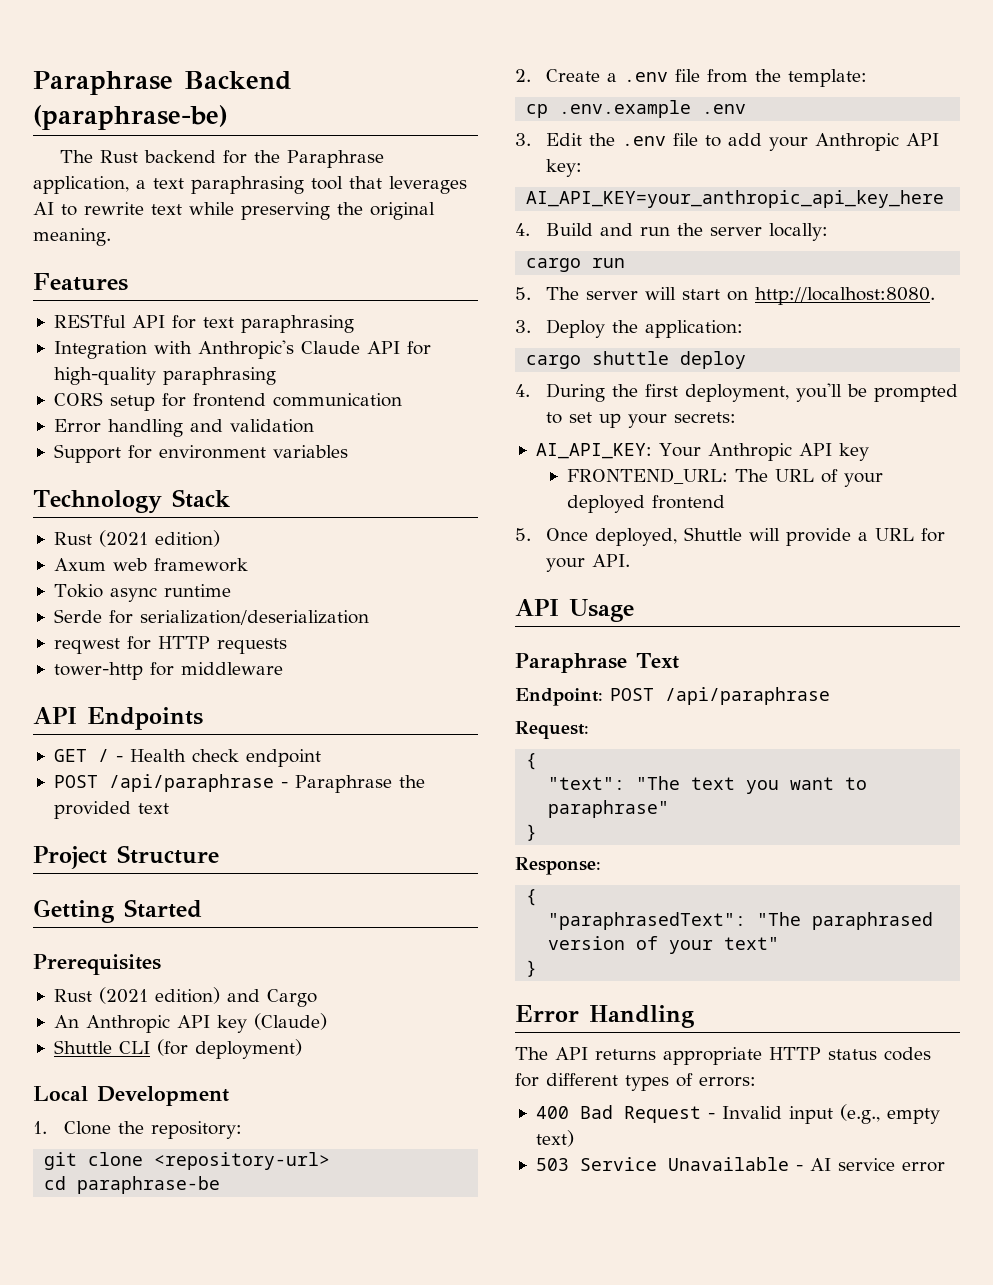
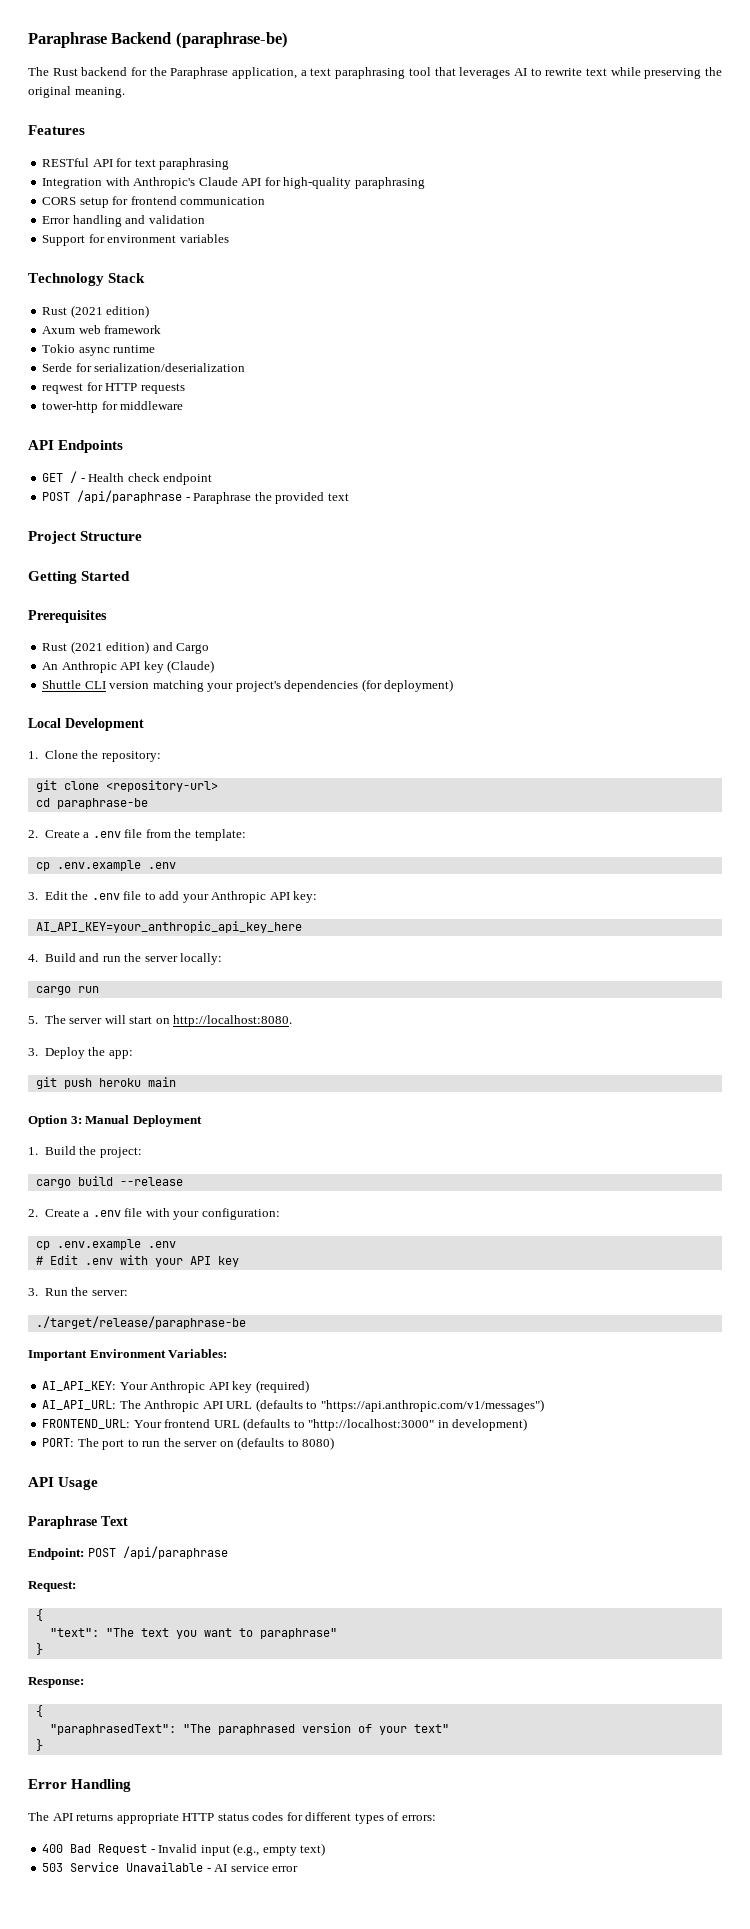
- Shuttle CLI (for deployment)
+ Shuttle CLI version matching your project's dependencies (for deployment)
- 3. Deploy the application:
- cargo shuttle deploy
- 4. During the first deployment, you'll be prompted to set up your secrets:
+ 3. Deploy the app:
+ git push heroku main
+ Option 3: Manual Deployment
+ 1. Build the project:
+ cargo build --release
+ 2. Create a .env file with your configuration:
+ cp .env.example .env
+ # Edit .env with your API key
+ 3. Run the server:
+ ./target/release/paraphrase-be
+ Important Environment Variables:
- AI_API_KEY: Your Anthropic API key
- FRONTEND_URL: The URL of your deployed frontend
- 5. Once deployed, Shuttle will provide a URL for your API.
+ AI_API_KEY: Your Anthropic API key (required)
+ AI_API_URL: The Anthropic API URL (defaults to "https://api.anthropic.com/v1/messages")
+ FRONTEND_URL: Your frontend URL (defaults to "http://localhost:3000" in development)
+ PORT: The port to run the server on (defaults to 8080)

